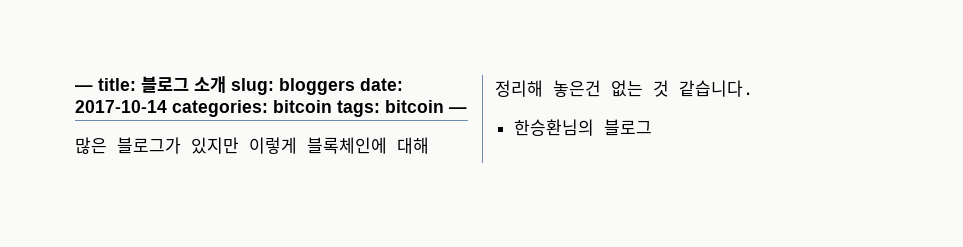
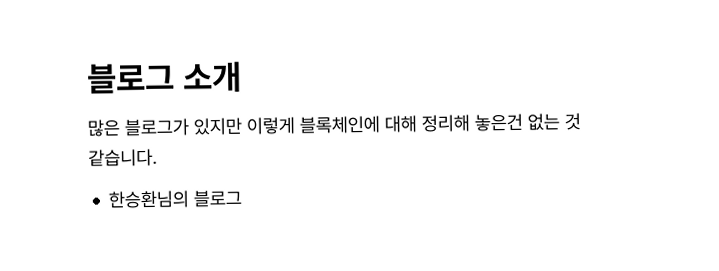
- — title: 블로그 소개 slug: bloggers date: 2017-10-14 categories: bitcoin tags: bitcoin —
+ 블로그 소개

